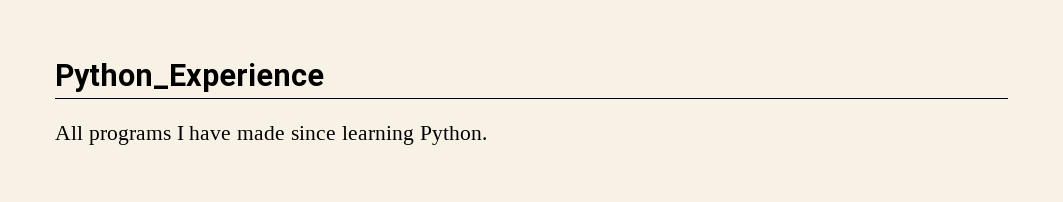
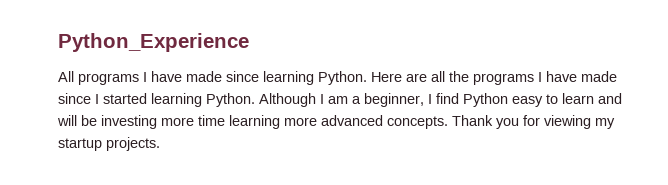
+ Here are all the programs I have made since I started learning Python. Although I am a beginner, I find Python easy to learn and will be investing more time learning more advanced concepts. Thank you for viewing my startup projects.

